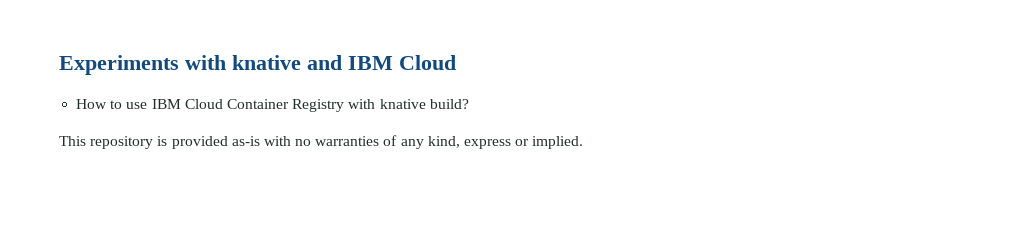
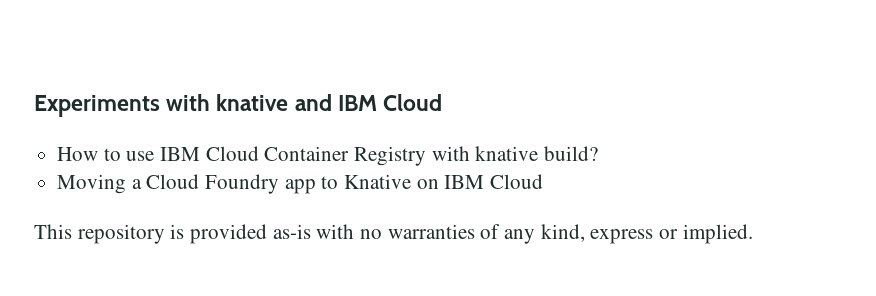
+ Moving a Cloud Foundry app to Knative on IBM Cloud

